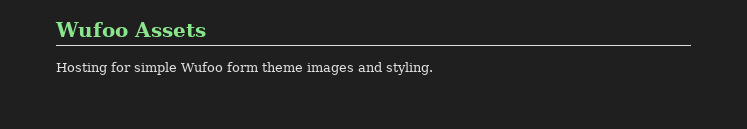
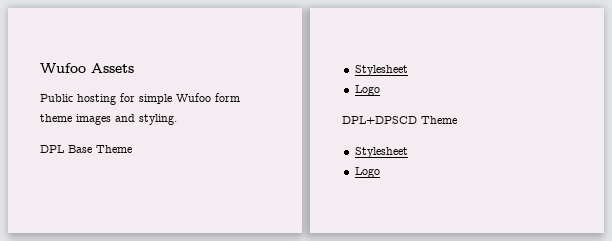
- Hosting for simple Wufoo form theme images and styling.
+ Public hosting for simple Wufoo form theme images and styling.
+ DPL Base Theme
+ Stylesheet
+ Logo
+ DPL+DPSCD Theme
+ Stylesheet
+ Logo

